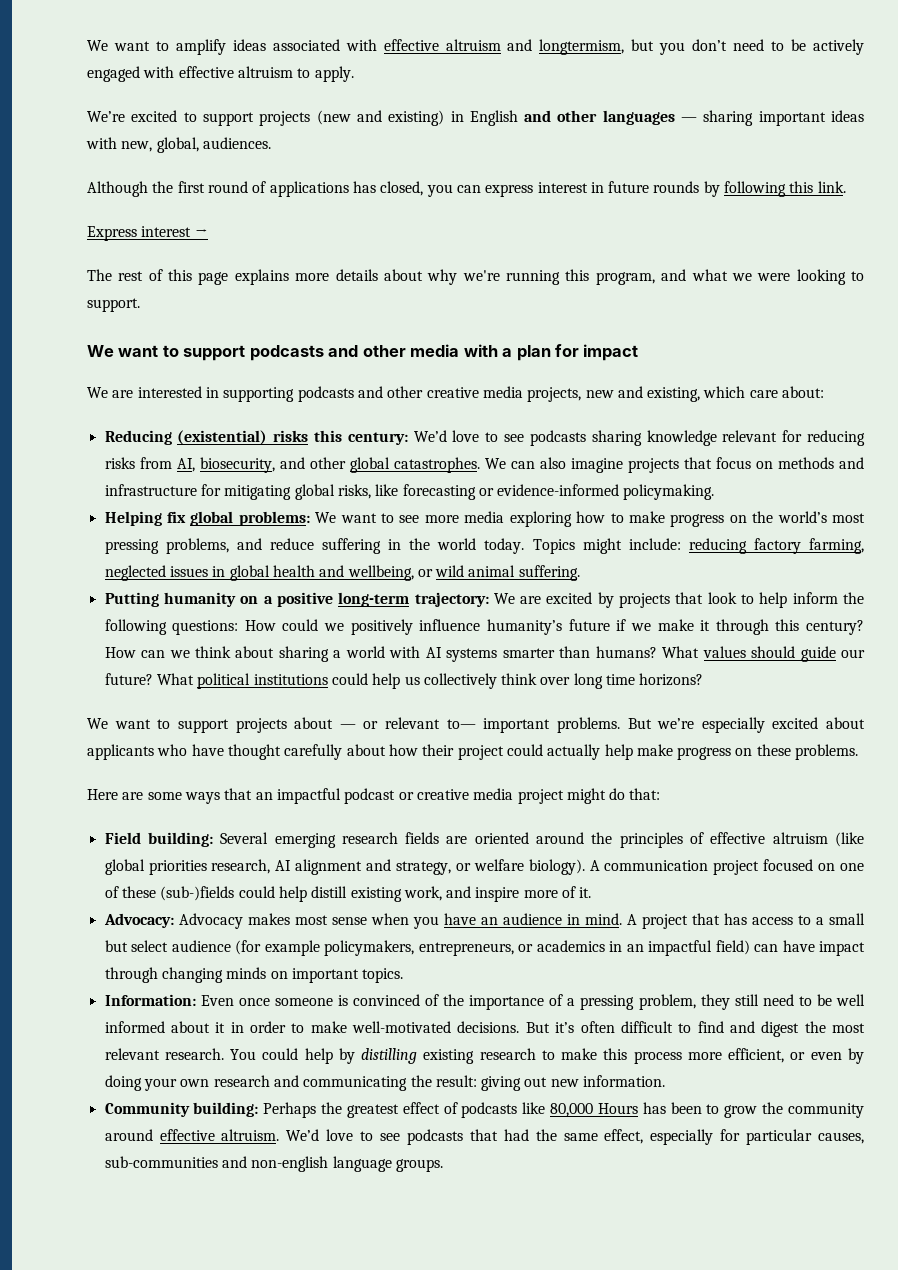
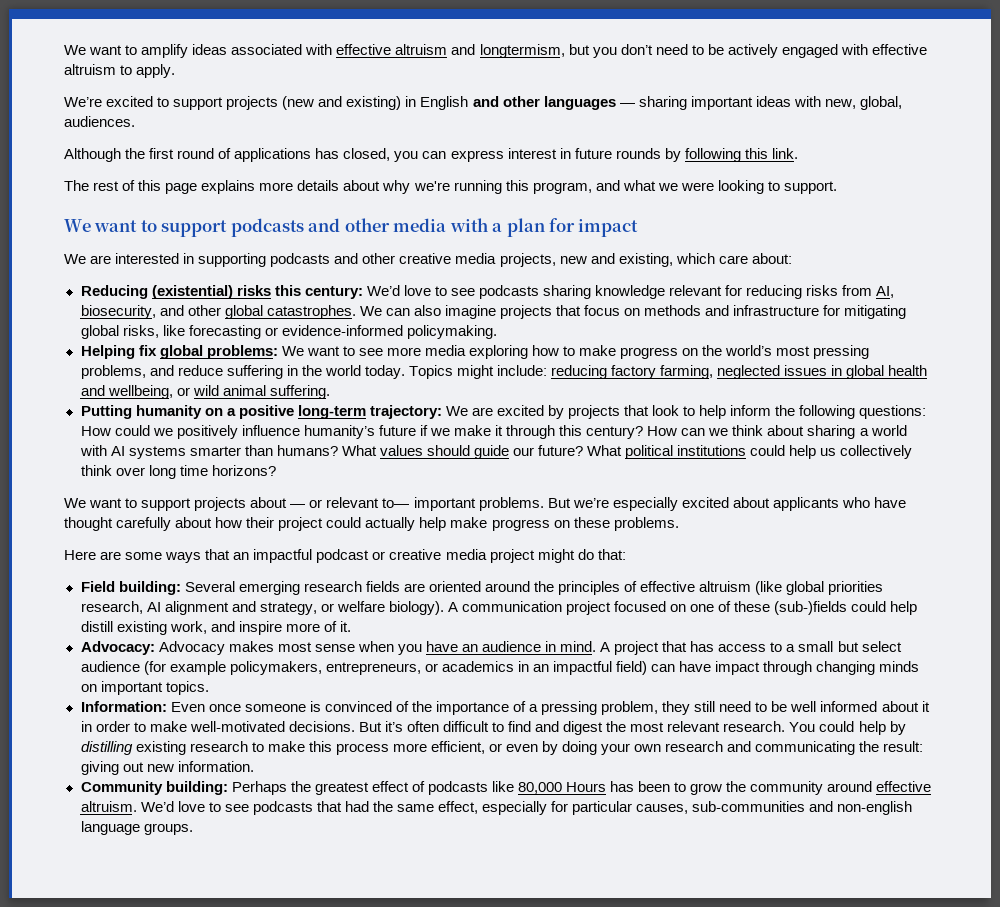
- Express interest →

